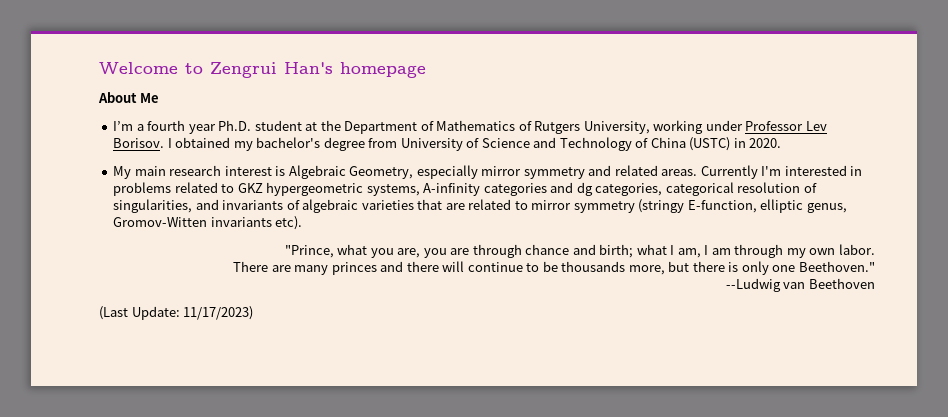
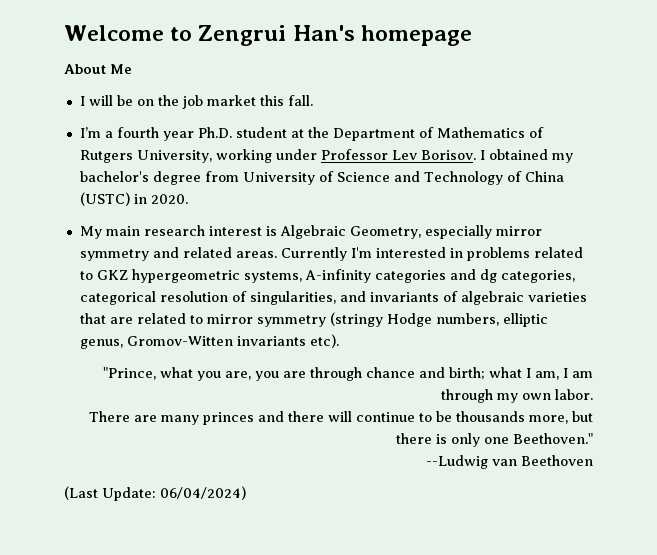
+ I will be on the job market this fall.
- Currently I'm interested in problems related to GKZ hypergeometric systems, A-infinity categories and dg categories, categorical resolution of singularities, and invariants of algebraic varieties that are related to mirror symmetry (stringy E-function, elliptic genus, Gromov-Witten invariants etc).
+ Currently I'm interested in problems related to GKZ hypergeometric systems, A-infinity categories and dg categories, categorical resolution of singularities, and invariants of algebraic varieties that are related to mirror symmetry (stringy Hodge numbers, elliptic genus, Gromov-Witten invariants etc).
- (Last Update: 11/17/2023)
+ (Last Update: 06/04/2024)

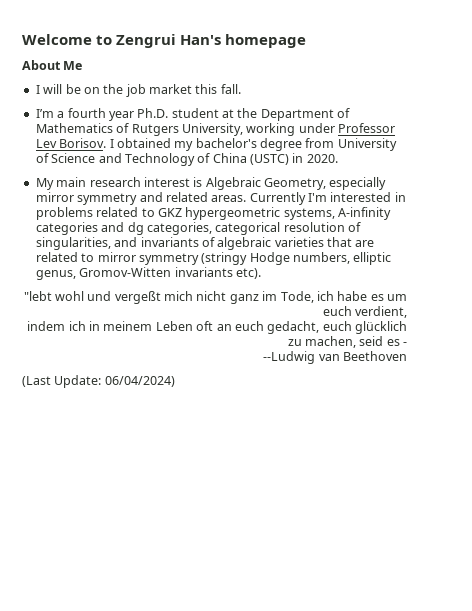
- "Prince, what you are, you are through chance and birth; what I am, I am through my own labor.
- There are many princes and there will continue to be thousands more, but there is only one Beethoven."
+ "lebt wohl und vergeßt mich nicht ganz im Tode, ich habe es um euch verdient,
+ indem ich in meinem Leben oft an euch gedacht, euch glücklich zu machen, seid es -

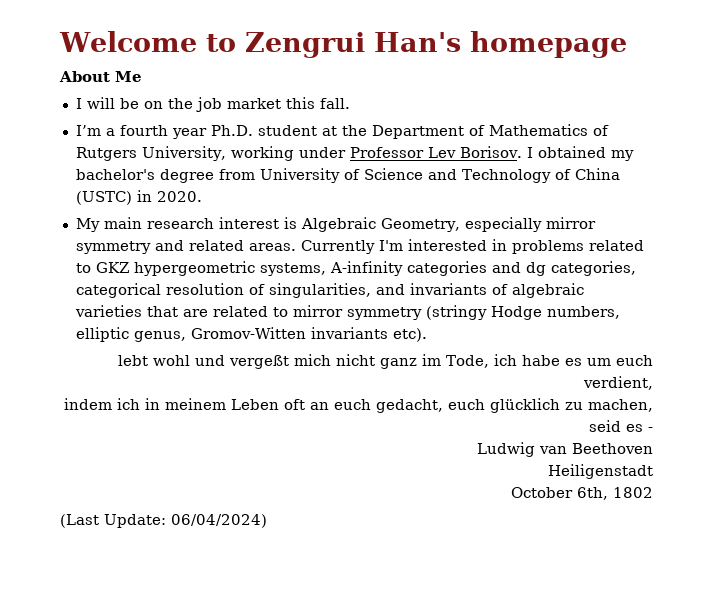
- "lebt wohl und vergeßt mich nicht ganz im Tode, ich habe es um euch verdient,
+ lebt wohl und vergeßt mich nicht ganz im Tode, ich habe es um euch verdient,
- --Ludwig van Beethoven
+ Ludwig van Beethoven
+ Heiligenstadt
+ October 6th, 1802

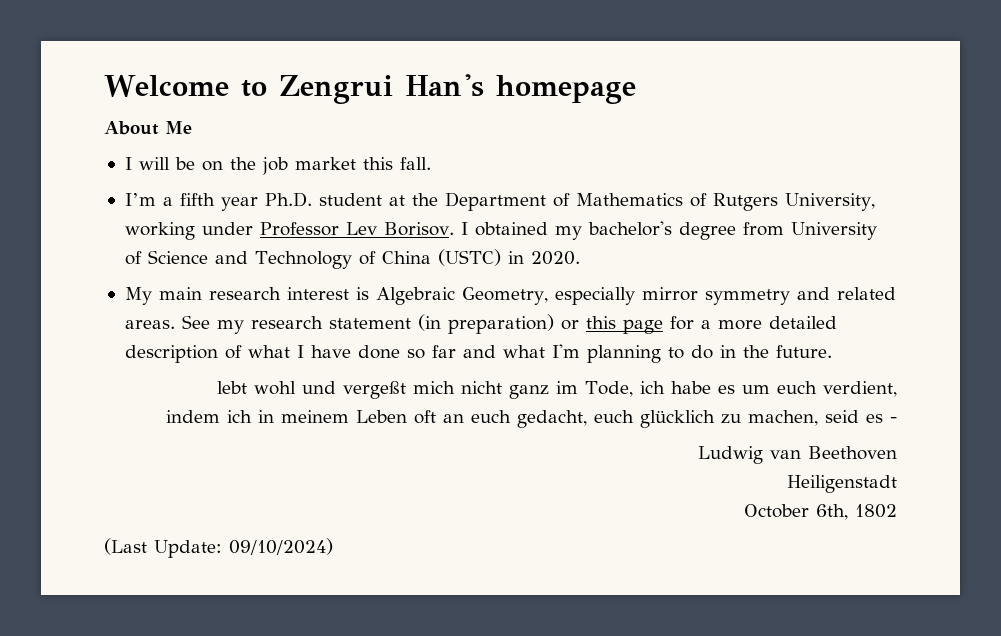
- I’m a fourth year Ph.D. student at the Department of Mathematics of Rutgers University, working under Professor Lev Borisov.
+ I’m a fifth year Ph.D. student at the Department of Mathematics of Rutgers University, working under Professor Lev Borisov.
- Currently I'm interested in problems related to GKZ hypergeometric systems, A-infinity categories and dg categories, categorical resolution of singularities, and invariants of algebraic varieties that are related to mirror symmetry (stringy Hodge numbers, elliptic genus, Gromov-Witten invariants etc).
+ See my research statement (in preparation) or this page for a more detailed description of what I have done so far and what I'm planning to do in the future.
- (Last Update: 06/04/2024)
+ (Last Update: 09/10/2024)

